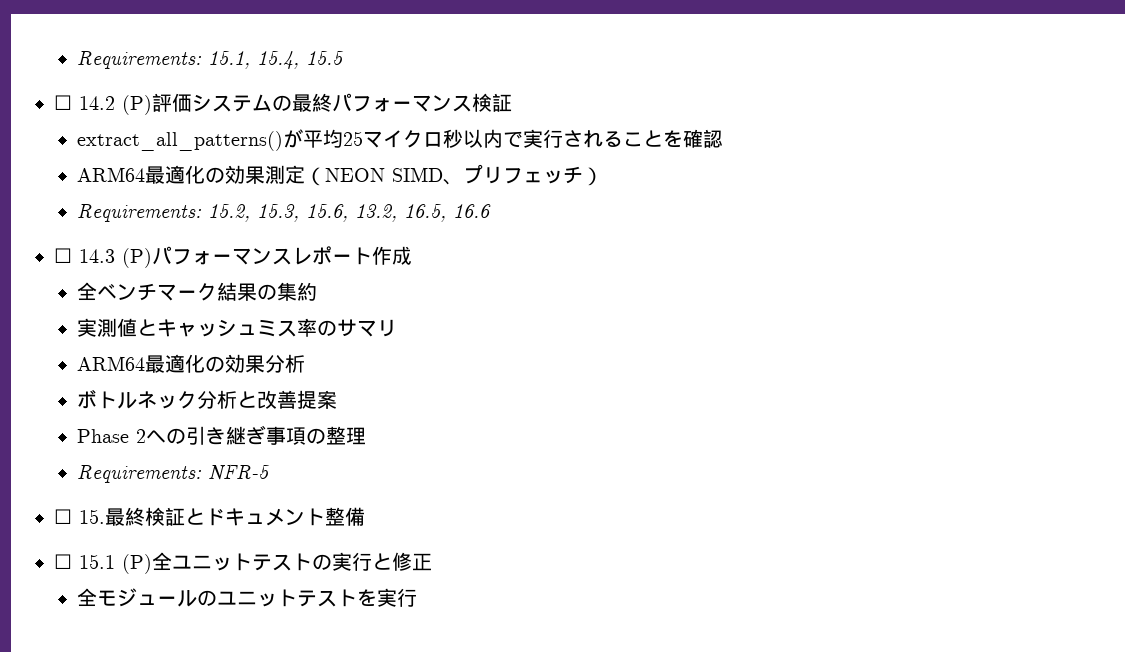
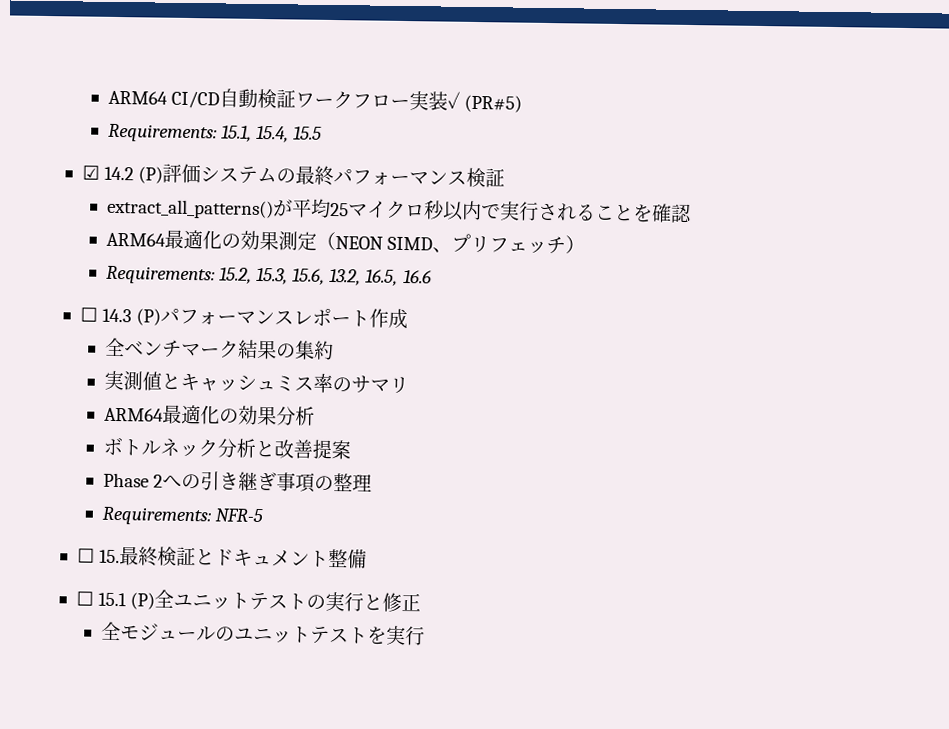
+ ARM64 CI/CD自動検証ワークフロー実装✓ (PR#5)
- ☐ 14.2 (P)評価システムの最終パフォーマンス検証
+ ☑ 14.2 (P)評価システムの最終パフォーマンス検証

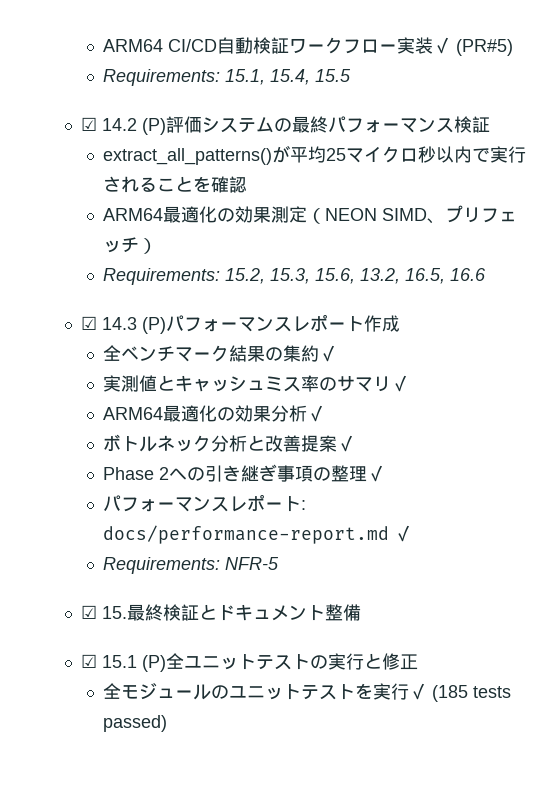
- ☐ 14.3 (P)パフォーマンスレポート作成
+ ☑ 14.3 (P)パフォーマンスレポート作成
- 全ベンチマーク結果の集約
+ 全ベンチマーク結果の集約✓
- 実測値とキャッシュミス率のサマリ
+ 実測値とキャッシュミス率のサマリ✓
- ARM64最適化の効果分析
+ ARM64最適化の効果分析✓
- ボトルネック分析と改善提案
+ ボトルネック分析と改善提案✓
- Phase 2への引き継ぎ事項の整理
+ Phase 2への引き継ぎ事項の整理✓
+ パフォーマンスレポート: docs/performance-report.md ✓
- ☐ 15.最終検証とドキュメント整備
+ ☑ 15.最終検証とドキュメント整備
- ☐ 15.1 (P)全ユニットテストの実行と修正
+ ☑ 15.1 (P)全ユニットテストの実行と修正
- 全モジュールのユニットテストを実行
+ 全モジュールのユニットテストを実行✓ (185 tests passed)

